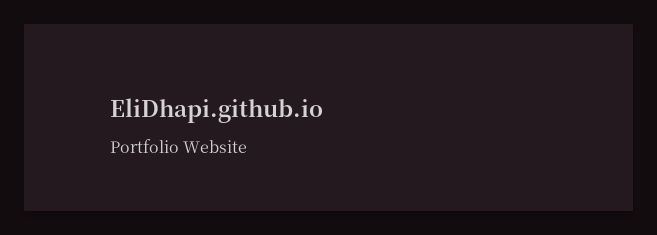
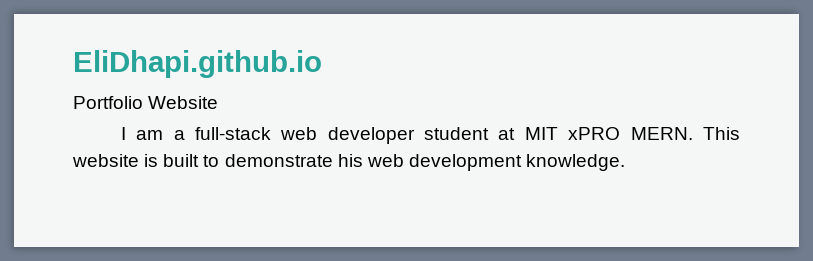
+ I am a full-stack web developer student at MIT xPRO MERN. This website is built to demonstrate his web development knowledge.

